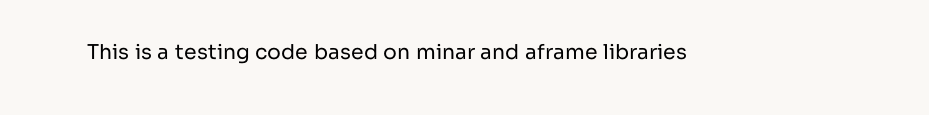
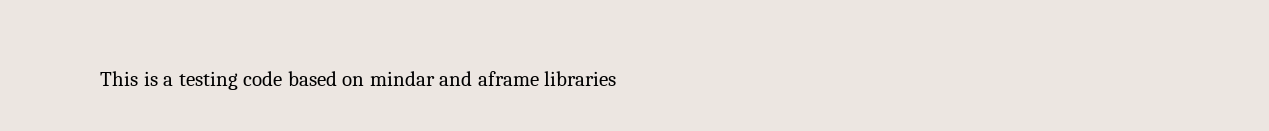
- This is a testing code based on minar and aframe libraries
+ This is a testing code based on mindar and aframe libraries

